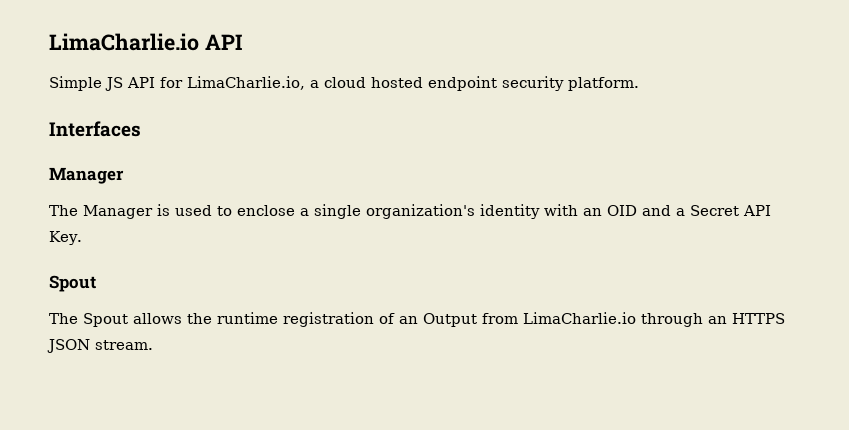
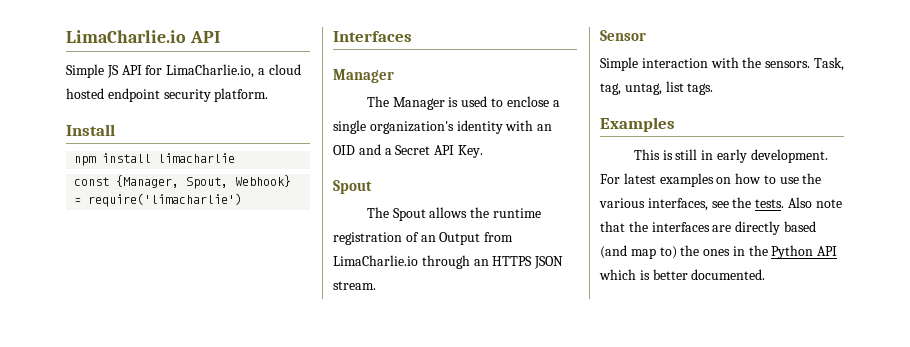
+ Install
+ npm install limacharlie
+ const {Manager, Spout, Webhook} = require('limacharlie')
+ Sensor
+ Simple interaction with the sensors. Task, tag, untag, list tags.
+ Examples
+ This is still in early development. For latest examples on how to use the various interfaces, see the tests. Also note that the interfaces are directly based (and map to) the ones in the Python API which is better documented.

